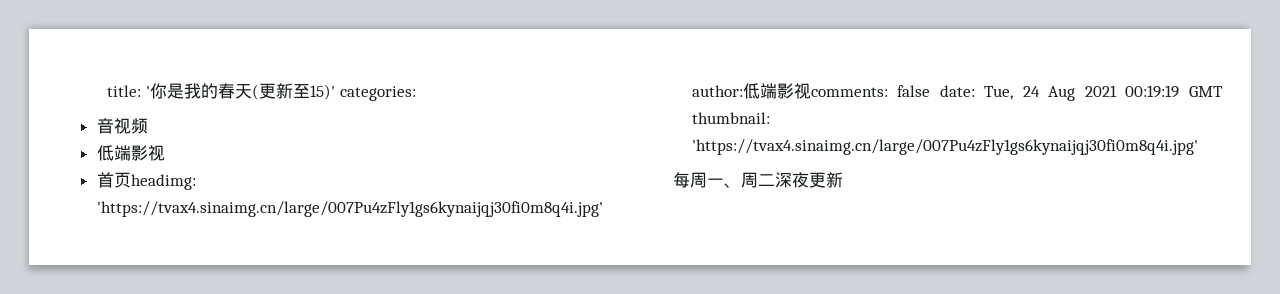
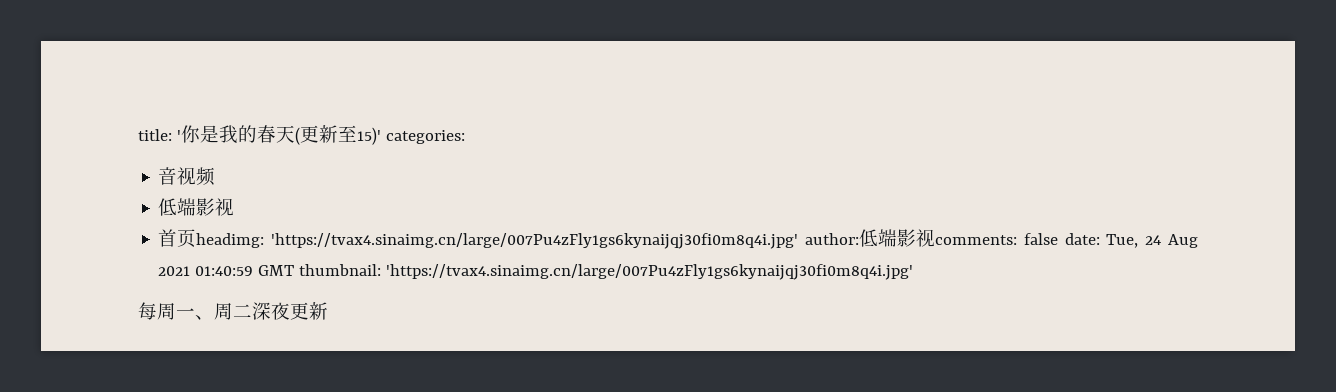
- 首页headimg: 'https://tvax4.sinaimg.cn/large/007Pu4zFly1gs6kynaijqj30fi0m8q4i.jpg' author:低端影视comments: false date: Tue, 24 Aug 2021 00:19:19 GMT thumbnail: 'https://tvax4.sinaimg.cn/large/007Pu4zFly1gs6kynaijqj30fi0m8q4i.jpg'
+ 首页headimg: 'https://tvax4.sinaimg.cn/large/007Pu4zFly1gs6kynaijqj30fi0m8q4i.jpg' author:低端影视comments: false date: Tue, 24 Aug 2021 01:40:59 GMT thumbnail: 'https://tvax4.sinaimg.cn/large/007Pu4zFly1gs6kynaijqj30fi0m8q4i.jpg'

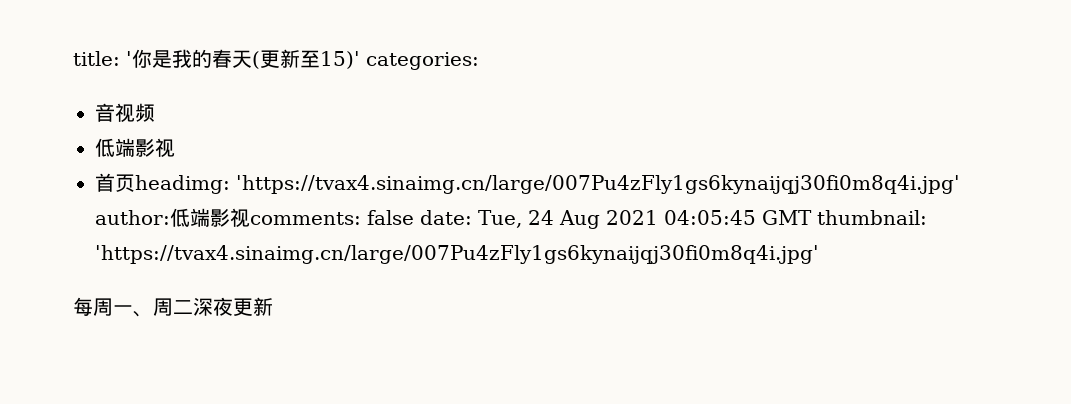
- 首页headimg: 'https://tvax4.sinaimg.cn/large/007Pu4zFly1gs6kynaijqj30fi0m8q4i.jpg' author:低端影视comments: false date: Tue, 24 Aug 2021 01:40:59 GMT thumbnail: 'https://tvax4.sinaimg.cn/large/007Pu4zFly1gs6kynaijqj30fi0m8q4i.jpg'
+ 首页headimg: 'https://tvax4.sinaimg.cn/large/007Pu4zFly1gs6kynaijqj30fi0m8q4i.jpg' author:低端影视comments: false date: Tue, 24 Aug 2021 04:05:45 GMT thumbnail: 'https://tvax4.sinaimg.cn/large/007Pu4zFly1gs6kynaijqj30fi0m8q4i.jpg'

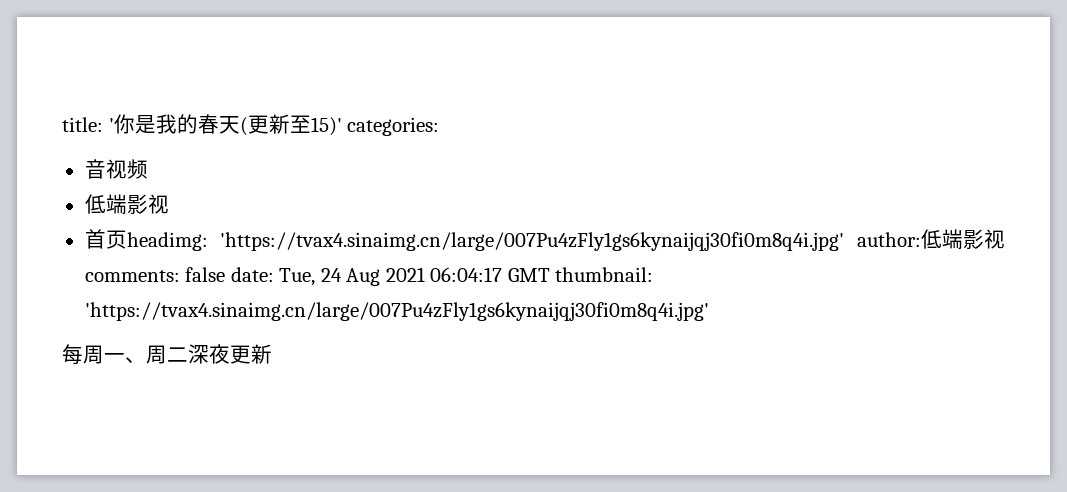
- 首页headimg: 'https://tvax4.sinaimg.cn/large/007Pu4zFly1gs6kynaijqj30fi0m8q4i.jpg' author:低端影视comments: false date: Tue, 24 Aug 2021 04:05:45 GMT thumbnail: 'https://tvax4.sinaimg.cn/large/007Pu4zFly1gs6kynaijqj30fi0m8q4i.jpg'
+ 首页headimg: 'https://tvax4.sinaimg.cn/large/007Pu4zFly1gs6kynaijqj30fi0m8q4i.jpg' author:低端影视comments: false date: Tue, 24 Aug 2021 06:04:17 GMT thumbnail: 'https://tvax4.sinaimg.cn/large/007Pu4zFly1gs6kynaijqj30fi0m8q4i.jpg'

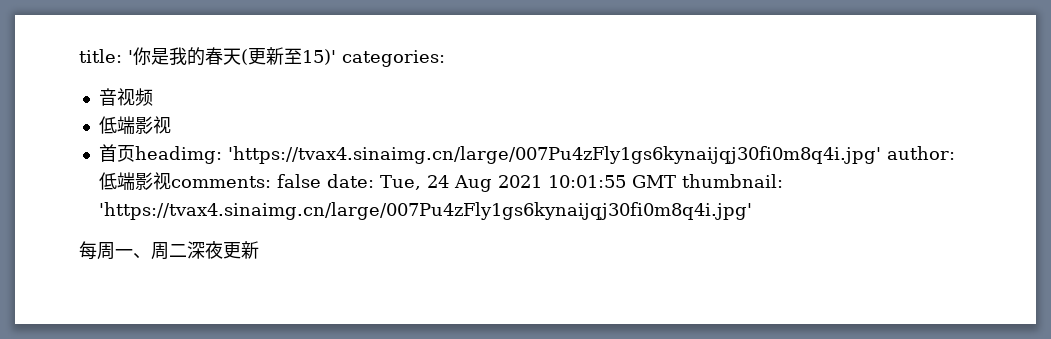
- 首页headimg: 'https://tvax4.sinaimg.cn/large/007Pu4zFly1gs6kynaijqj30fi0m8q4i.jpg' author:低端影视comments: false date: Tue, 24 Aug 2021 06:04:17 GMT thumbnail: 'https://tvax4.sinaimg.cn/large/007Pu4zFly1gs6kynaijqj30fi0m8q4i.jpg'
+ 首页headimg: 'https://tvax4.sinaimg.cn/large/007Pu4zFly1gs6kynaijqj30fi0m8q4i.jpg' author:低端影视comments: false date: Tue, 24 Aug 2021 10:01:55 GMT thumbnail: 'https://tvax4.sinaimg.cn/large/007Pu4zFly1gs6kynaijqj30fi0m8q4i.jpg'

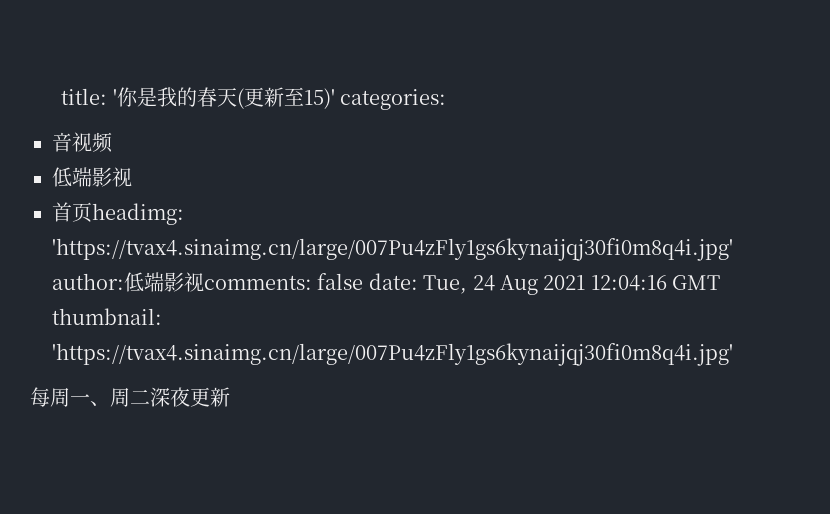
- 首页headimg: 'https://tvax4.sinaimg.cn/large/007Pu4zFly1gs6kynaijqj30fi0m8q4i.jpg' author:低端影视comments: false date: Tue, 24 Aug 2021 10:01:55 GMT thumbnail: 'https://tvax4.sinaimg.cn/large/007Pu4zFly1gs6kynaijqj30fi0m8q4i.jpg'
+ 首页headimg: 'https://tvax4.sinaimg.cn/large/007Pu4zFly1gs6kynaijqj30fi0m8q4i.jpg' author:低端影视comments: false date: Tue, 24 Aug 2021 12:04:16 GMT thumbnail: 'https://tvax4.sinaimg.cn/large/007Pu4zFly1gs6kynaijqj30fi0m8q4i.jpg'

